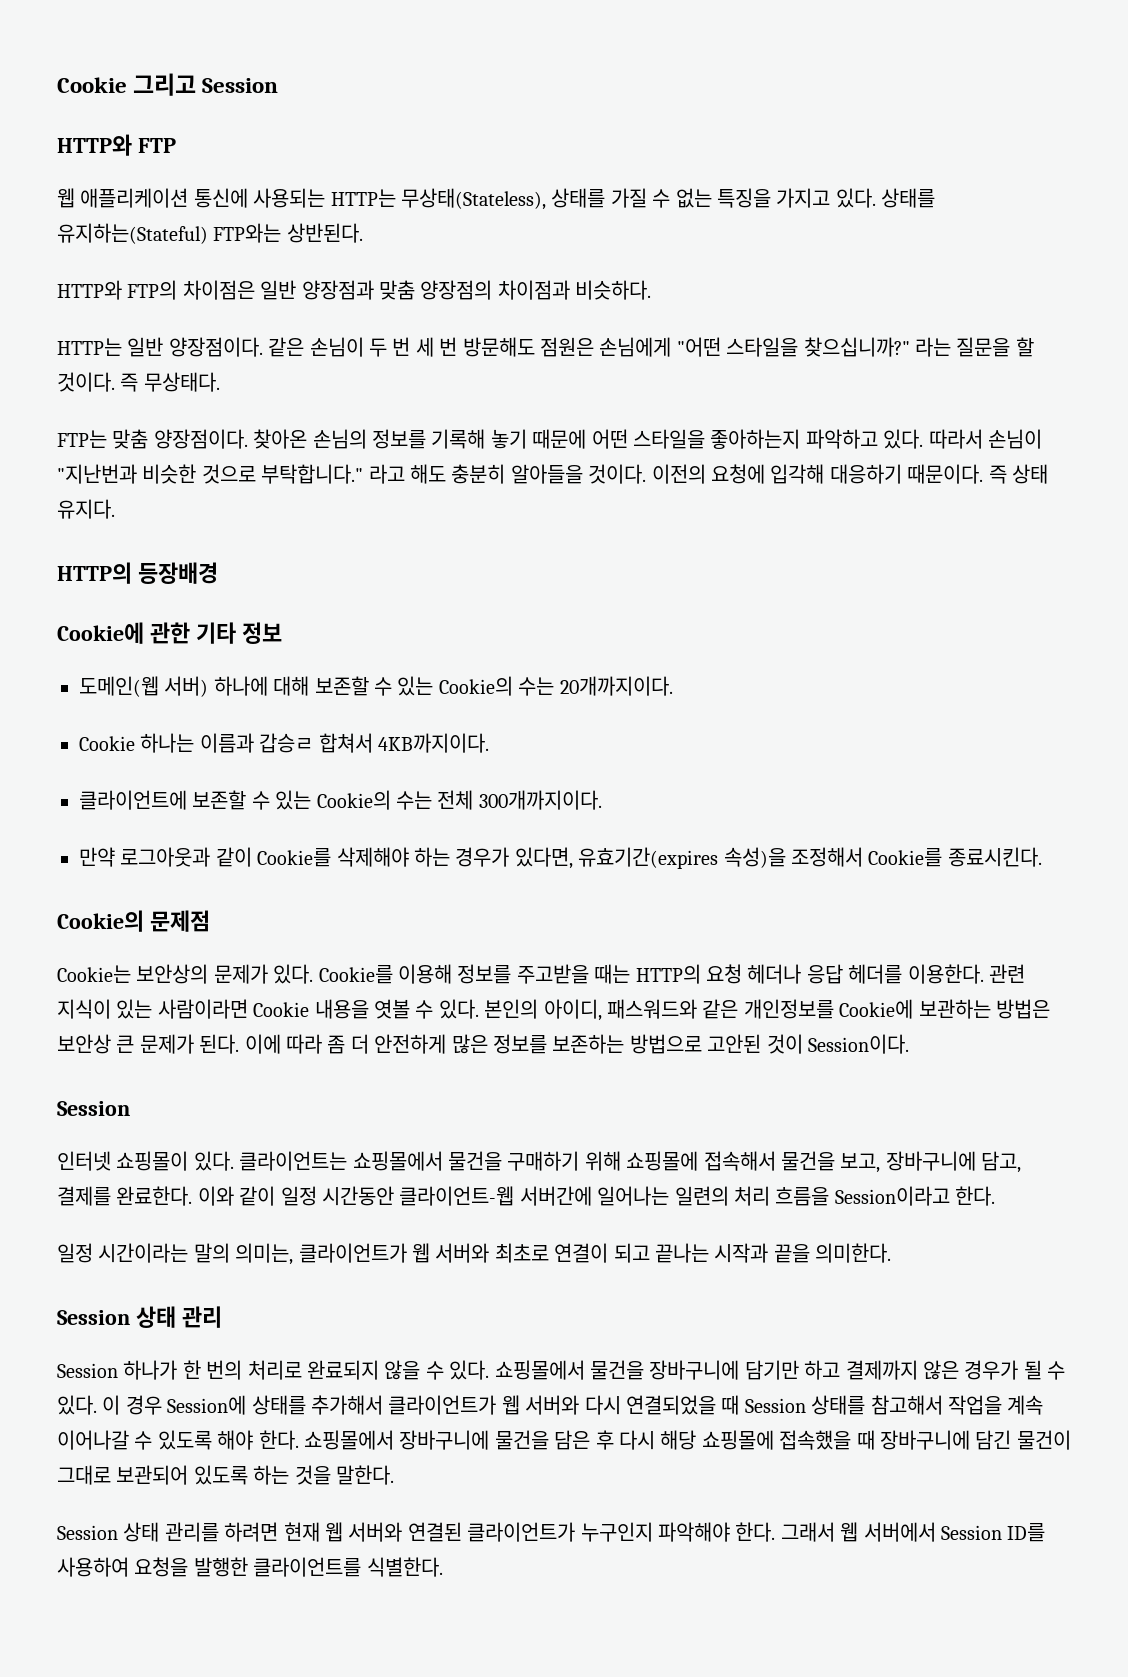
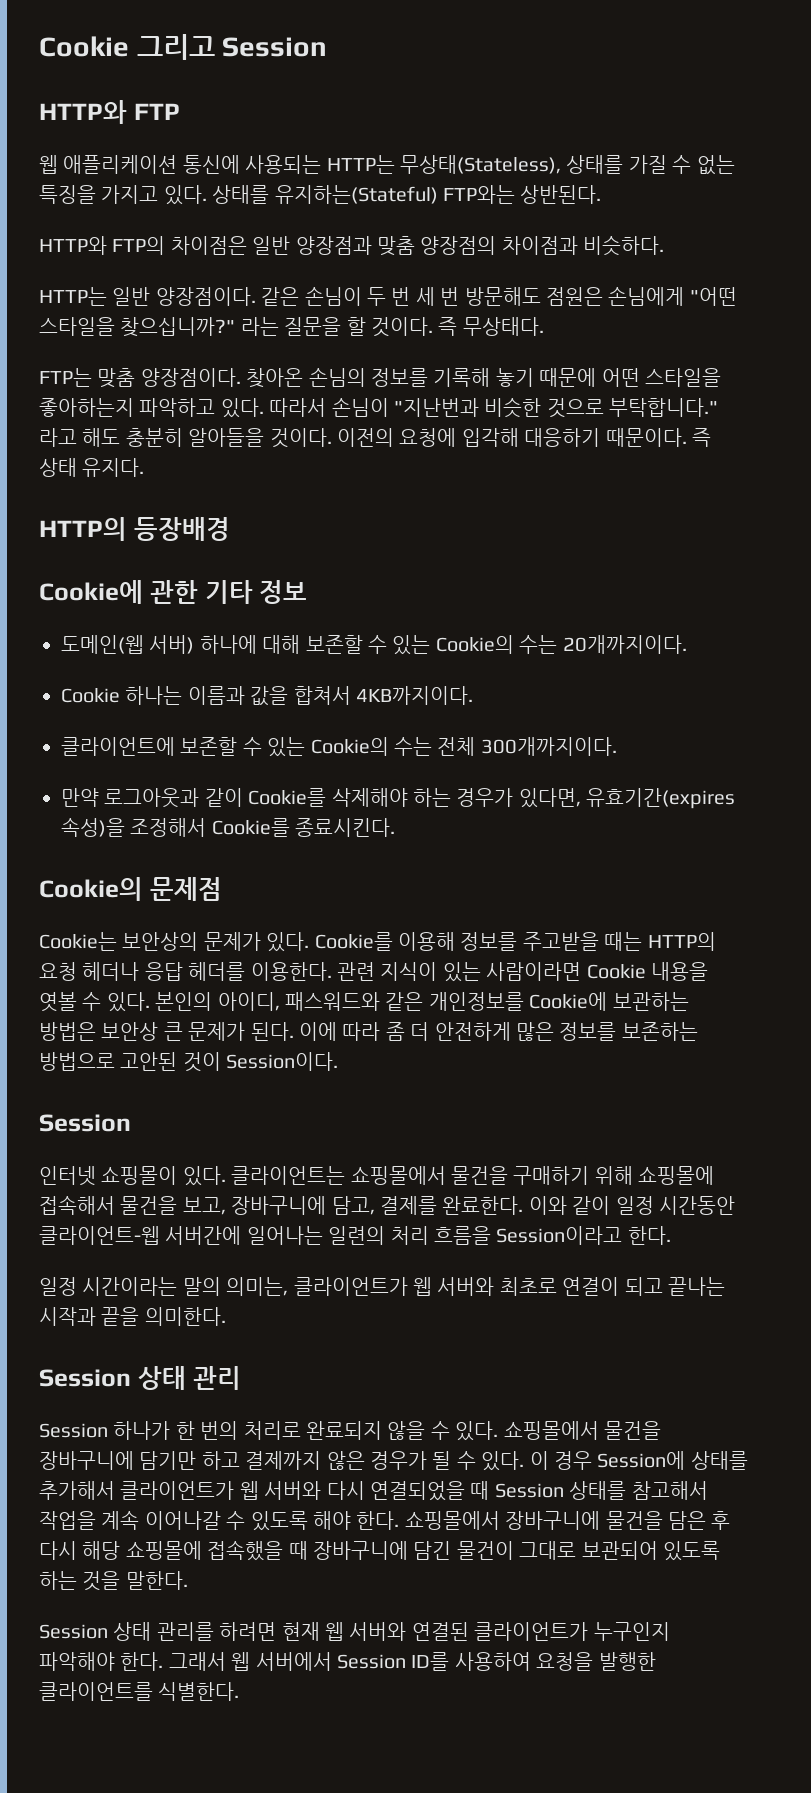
- Cookie 하나는 이름과 갑승ㄹ 합쳐서 4KB까지이다.
+ Cookie 하나는 이름과 값을 합쳐서 4KB까지이다.

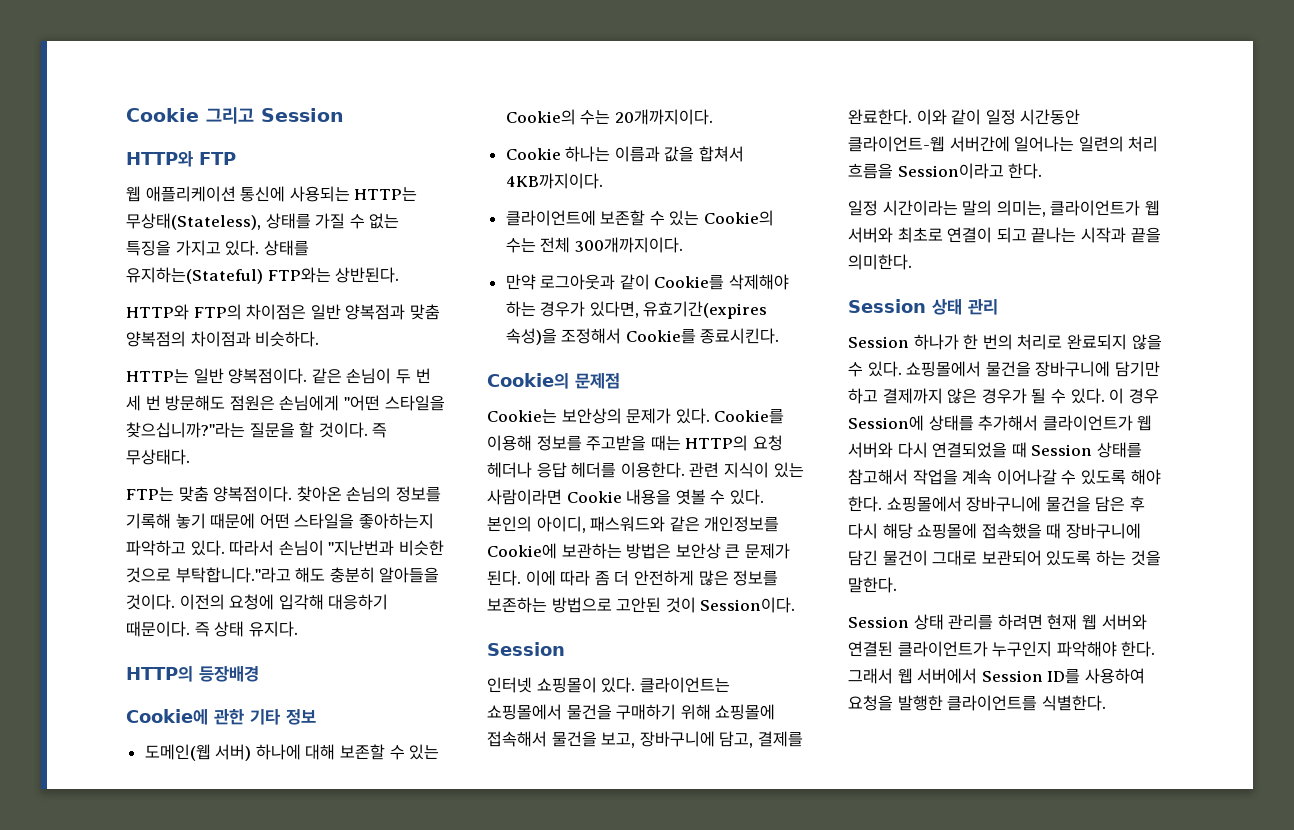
- HTTP와 FTP의 차이점은 일반 양장점과 맞춤 양장점의 차이점과 비슷하다.
+ HTTP와 FTP의 차이점은 일반 양복점과 맞춤 양복점의 차이점과 비슷하다.
- HTTP는 일반 양장점이다.
+ HTTP는 일반 양복점이다.
- 같은 손님이 두 번 세 번 방문해도 점원은 손님에게 "어떤 스타일을 찾으십니까?" 라는 질문을 할 것이다.
+ 같은 손님이 두 번 세 번 방문해도 점원은 손님에게 "어떤 스타일을 찾으십니까?"라는 질문을 할 것이다.
- FTP는 맞춤 양장점이다.
+ FTP는 맞춤 양복점이다.
- 따라서 손님이 "지난번과 비슷한 것으로 부탁합니다." 라고 해도 충분히 알아들을 것이다.
+ 따라서 손님이 "지난번과 비슷한 것으로 부탁합니다."라고 해도 충분히 알아들을 것이다.

